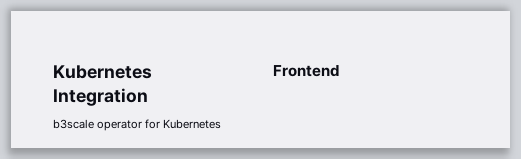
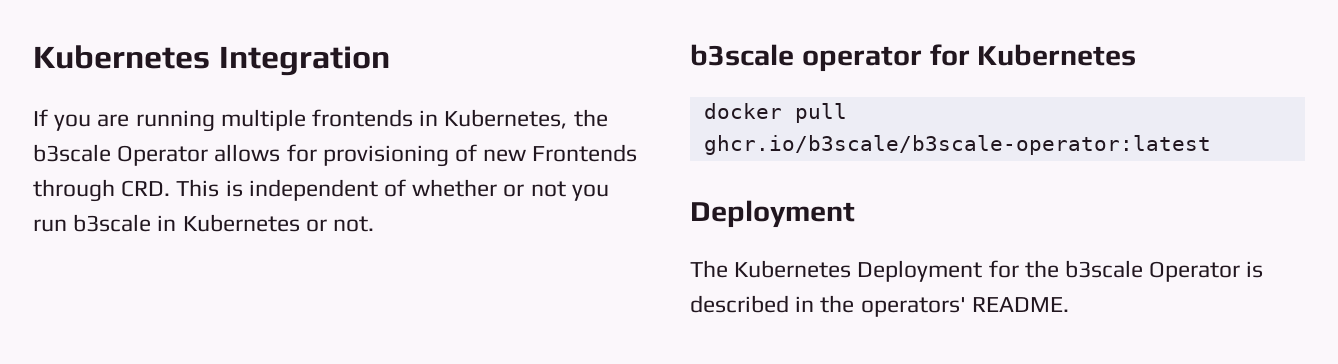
+ If you are running multiple frontends in Kubernetes, the b3scale Operator allows for provisioning of new Frontends through CRD. This is independent of whether or not you run b3scale in Kubernetes or not.
  b3scale operator for Kubernetes
- Frontend
+ docker pull ghcr.io/b3scale/b3scale-operator:latest
+ Deployment
+ The Kubernetes Deployment for the b3scale Operator is described in the operators' README.

